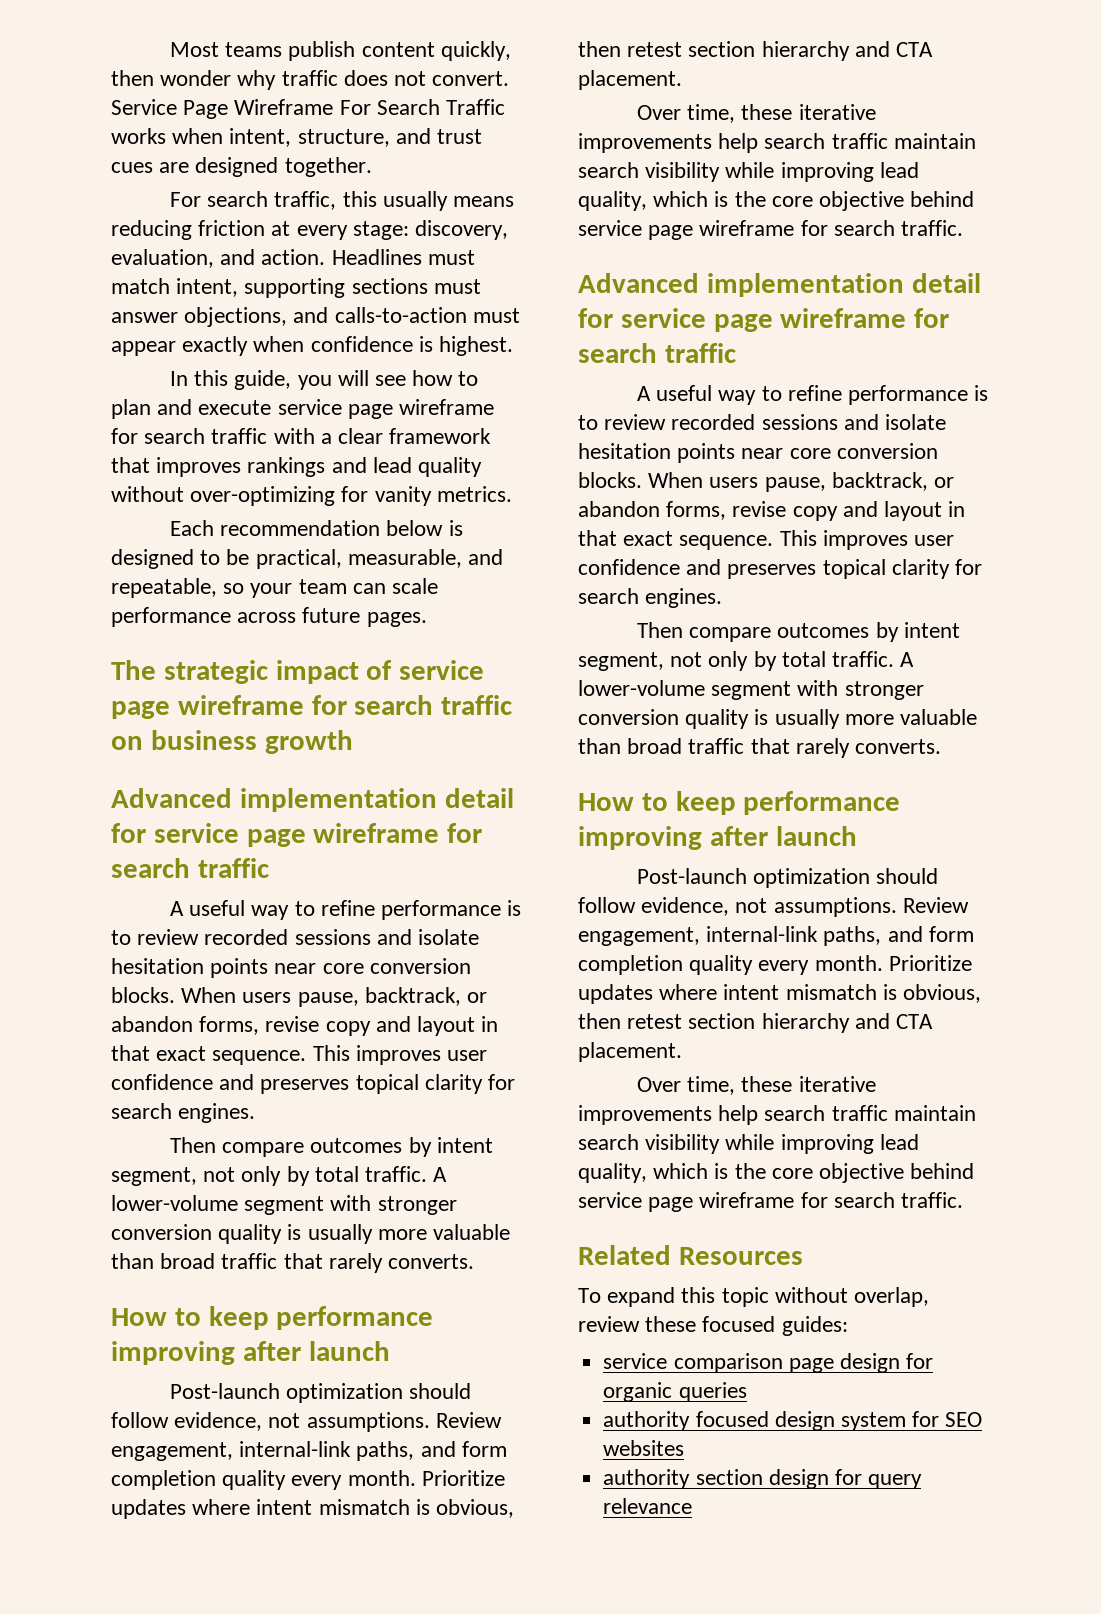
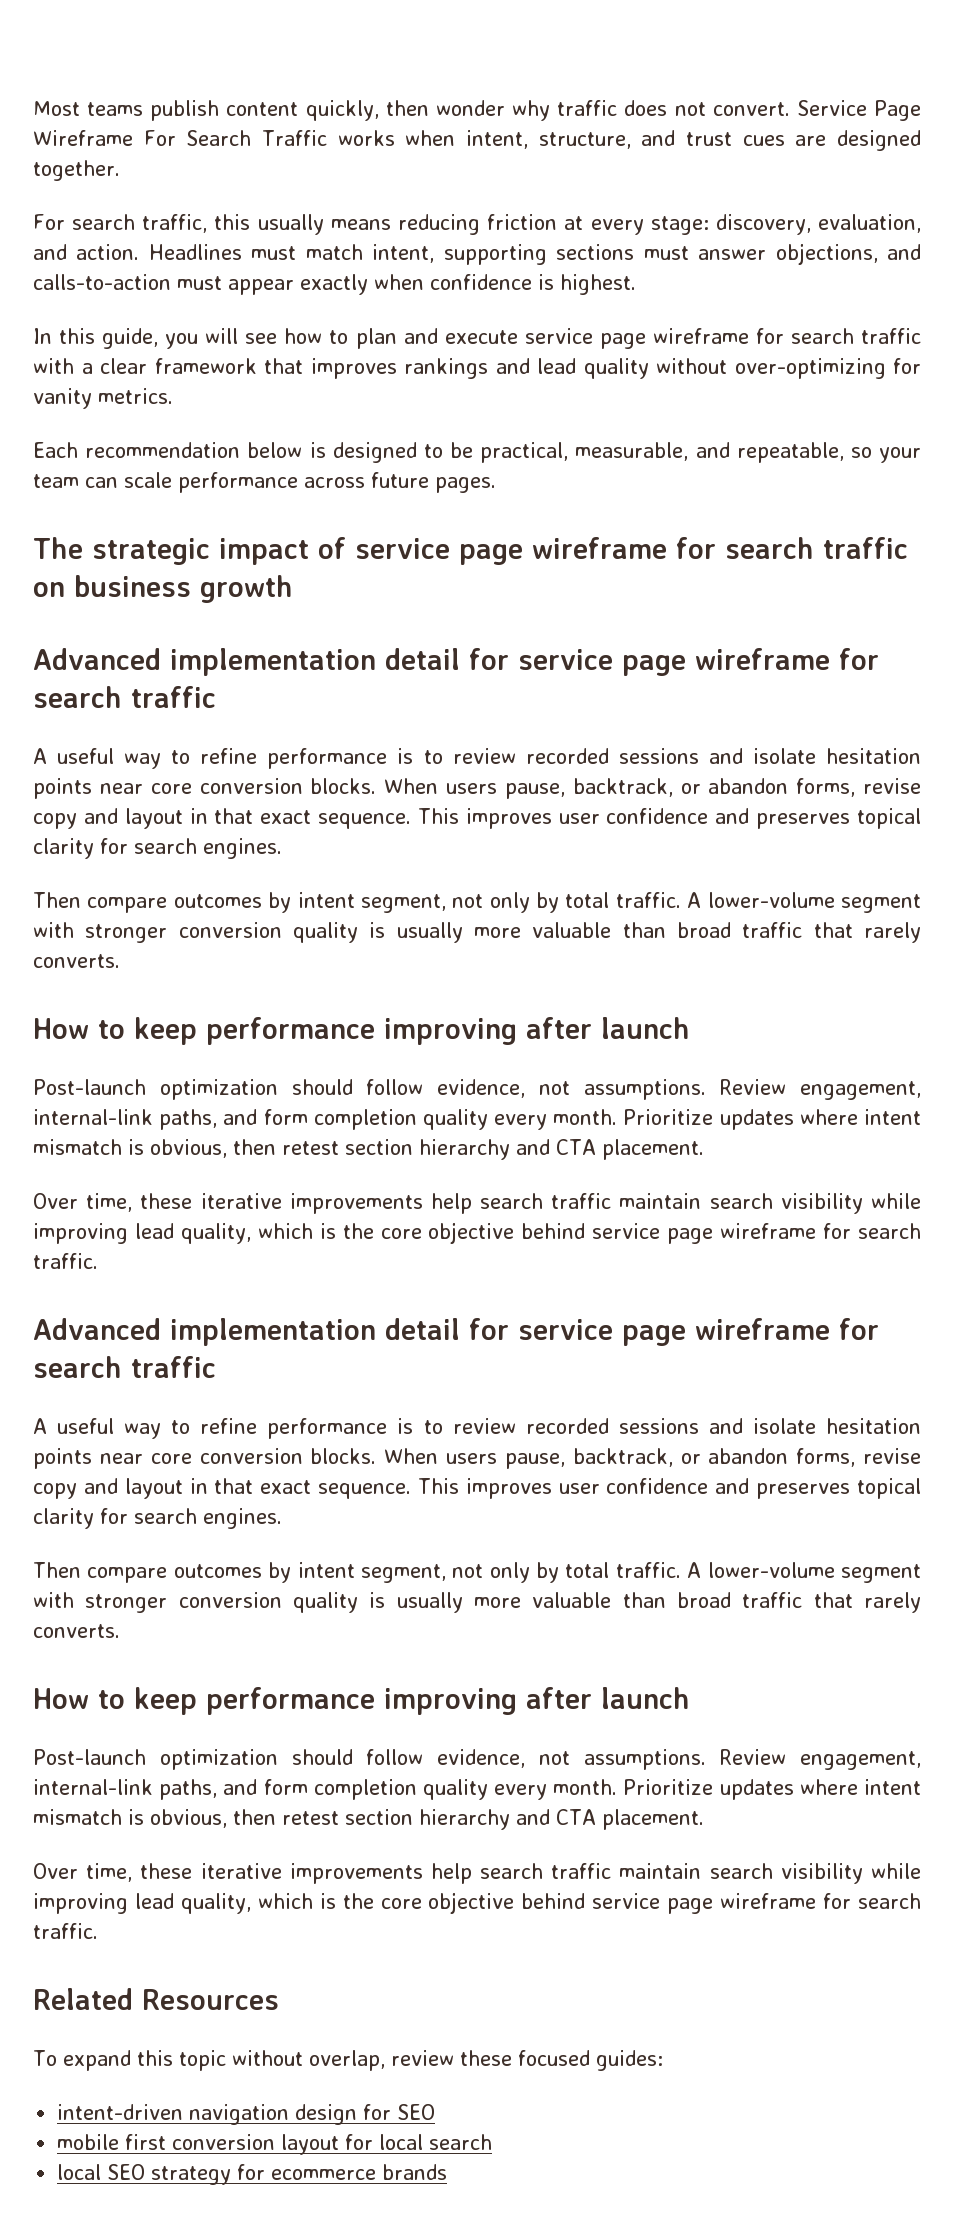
- service comparison page design for organic queries
- authority focused design system for SEO websites
- authority section design for query relevance
+ intent-driven navigation design for SEO
+ mobile first conversion layout for local search
+ local SEO strategy for ecommerce brands

